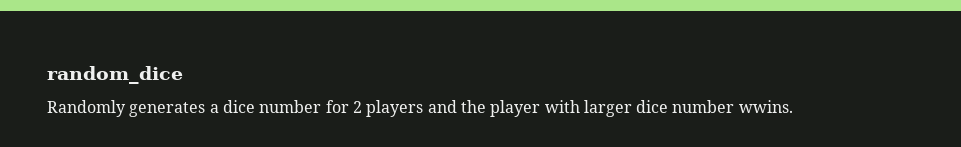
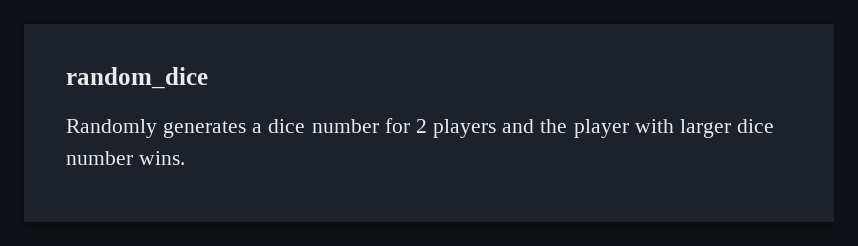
- Randomly generates a dice number for 2 players and the player with larger dice number wwins.
+ Randomly generates a dice number for 2 players and the player with larger dice number wins.

